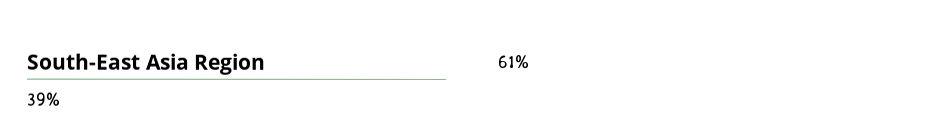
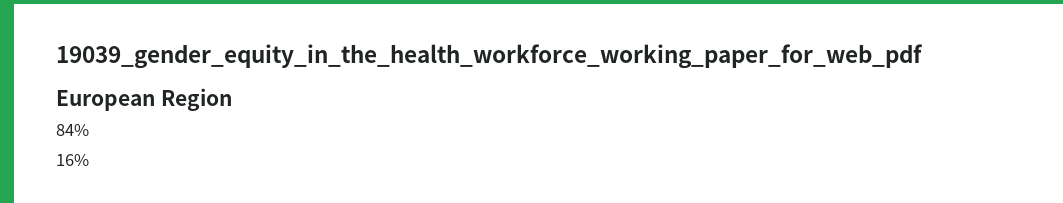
- South-East Asia Region
+ 19039_gender_equity_in_the_health_workforce_working_paper_for_web_pdf
+ European Region
- 39%
- 61%
+ 84%
+ 16%

